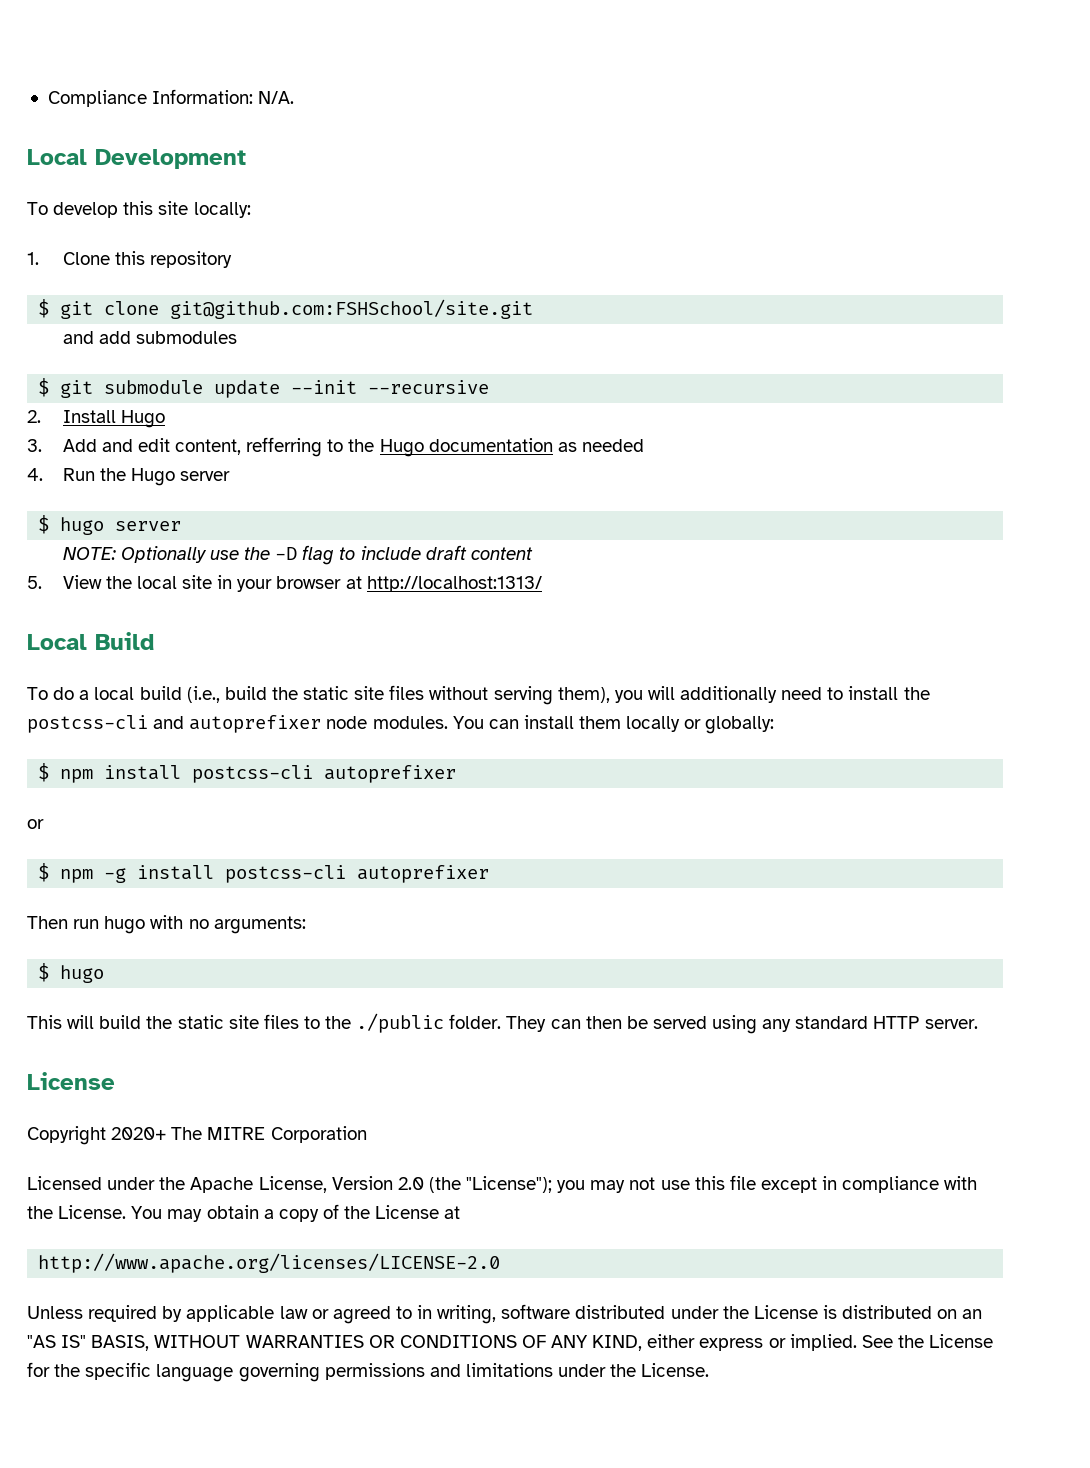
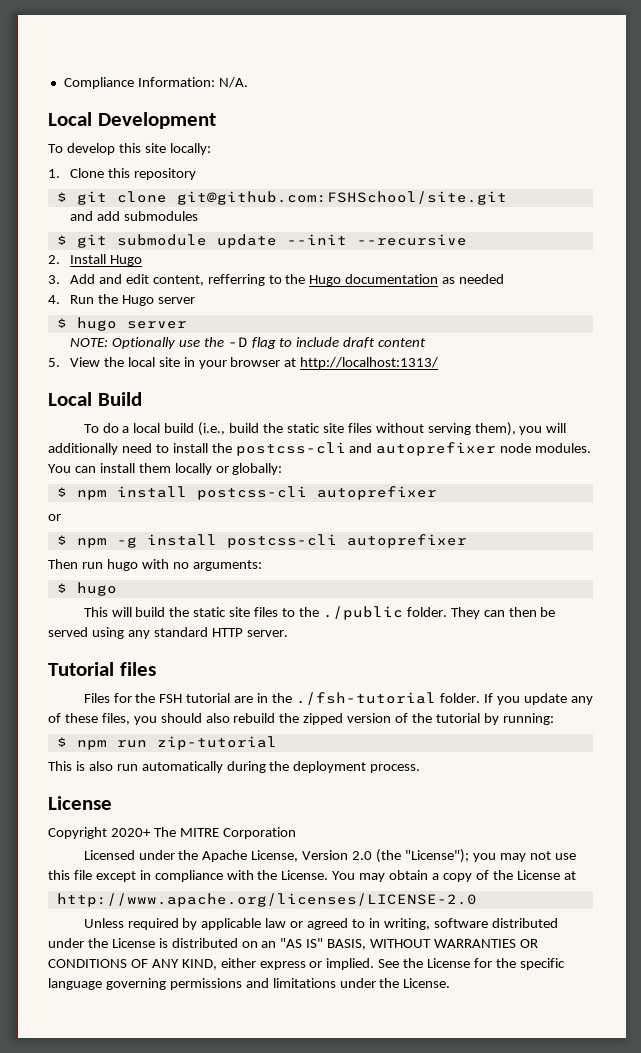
+ Tutorial files
+ Files for the FSH tutorial are in the ./fsh-tutorial folder. If you update any of these files, you should also rebuild the zipped version of the tutorial by running:
+ $ npm run zip-tutorial
+ This is also run automatically during the deployment process.

